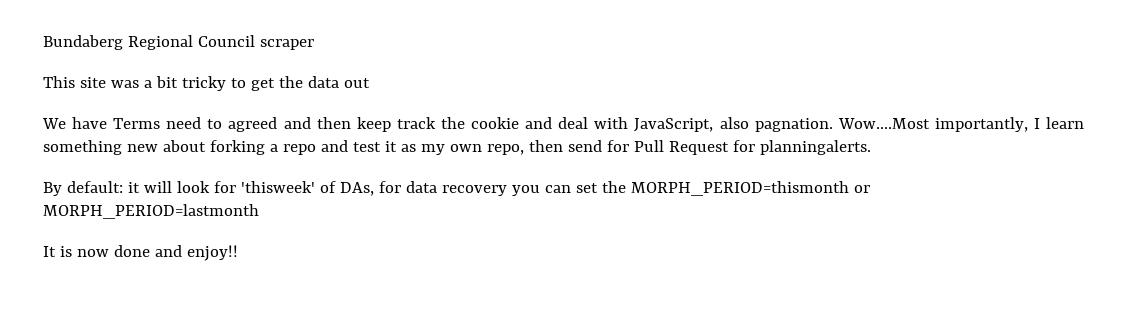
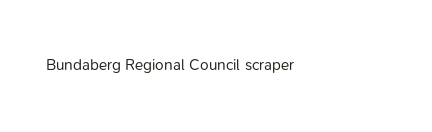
- This site was a bit tricky to get the data out
- We have Terms need to agreed and then keep track the cookie and deal with JavaScript, also pagnation. Wow....Most importantly, I learn something new about forking a repo and test it as my own repo, then send for Pull Request for planningalerts.
- By default: it will look for 'thisweek' of DAs, for data recovery you can set the MORPH_PERIOD=thismonth or MORPH_PERIOD=lastmonth
- It is now done and enjoy!!

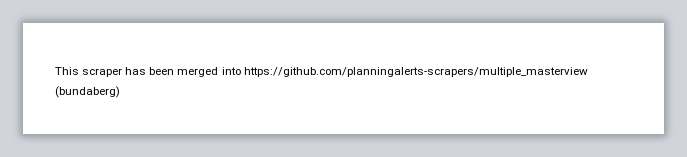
- Bundaberg Regional Council scraper
+ This scraper has been merged into https://github.com/planningalerts-scrapers/multiple_masterview (bundaberg)

